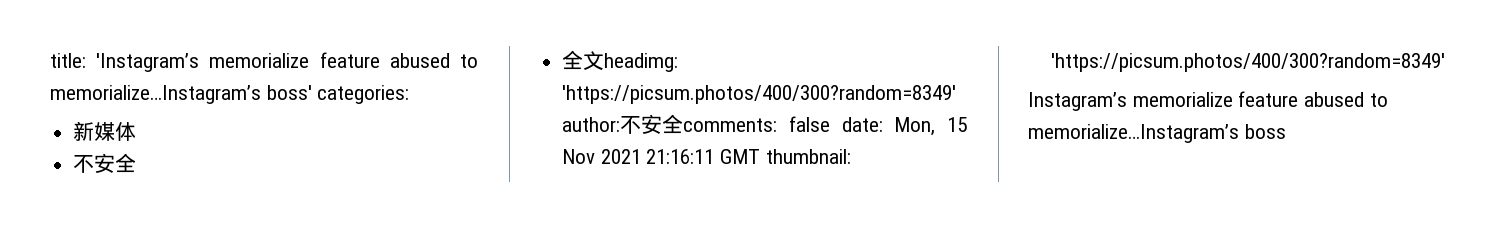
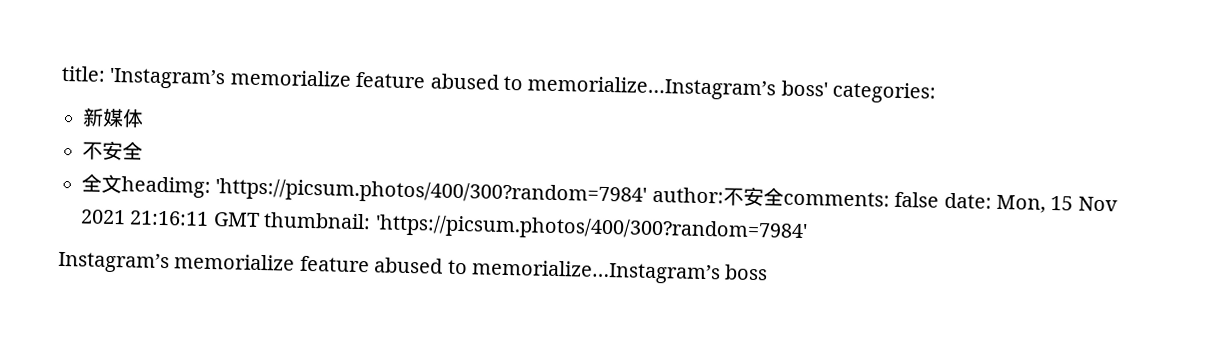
- 全文headimg: 'https://picsum.photos/400/300?random=8349' author:不安全comments: false date: Mon, 15 Nov 2021 21:16:11 GMT thumbnail: 'https://picsum.photos/400/300?random=8349'
+ 全文headimg: 'https://picsum.photos/400/300?random=7984' author:不安全comments: false date: Mon, 15 Nov 2021 21:16:11 GMT thumbnail: 'https://picsum.photos/400/300?random=7984'

